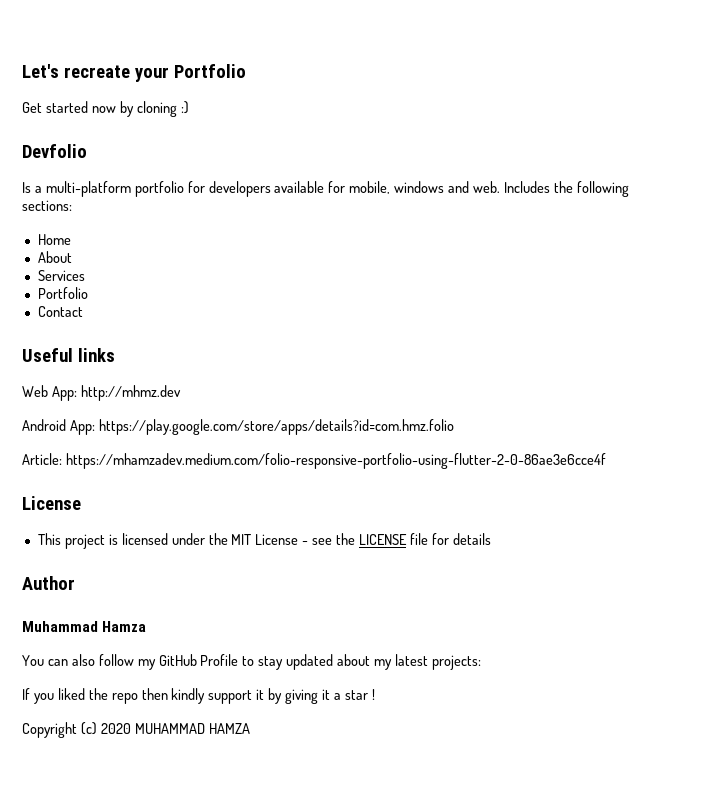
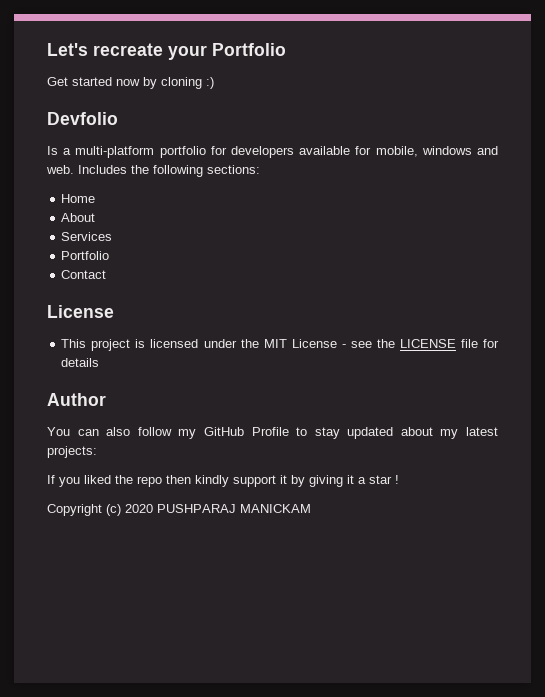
- Useful links
- Web App: http://mhmz.dev
- Android App: https://play.google.com/store/apps/details?id=com.hmz.folio
- Article: https://mhamzadev.medium.com/folio-responsive-portfolio-using-flutter-2-0-86ae3e6cce4f
- Muhammad Hamza
- Copyright (c) 2020 MUHAMMAD HAMZA
+ Copyright (c) 2020 PUSHPARAJ MANICKAM

